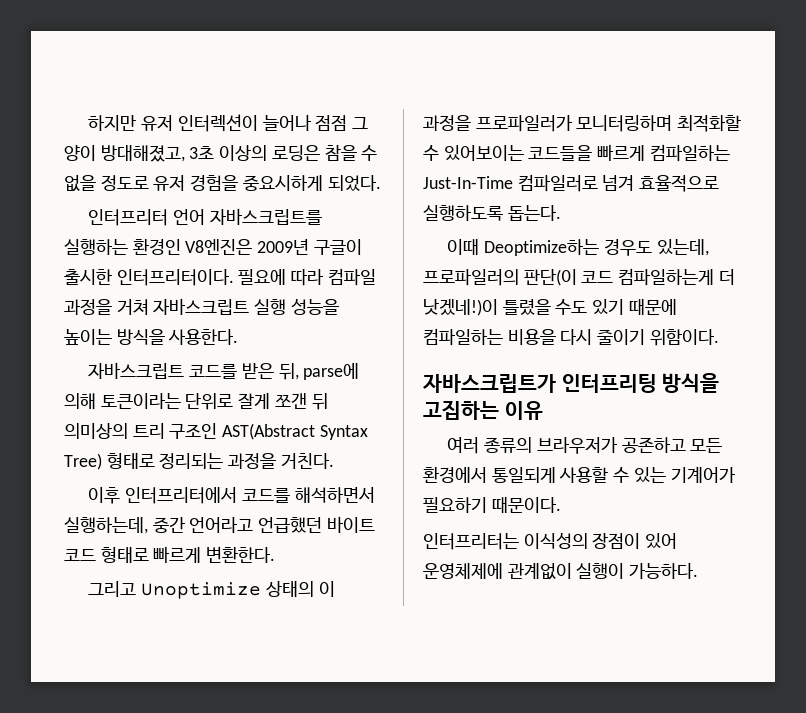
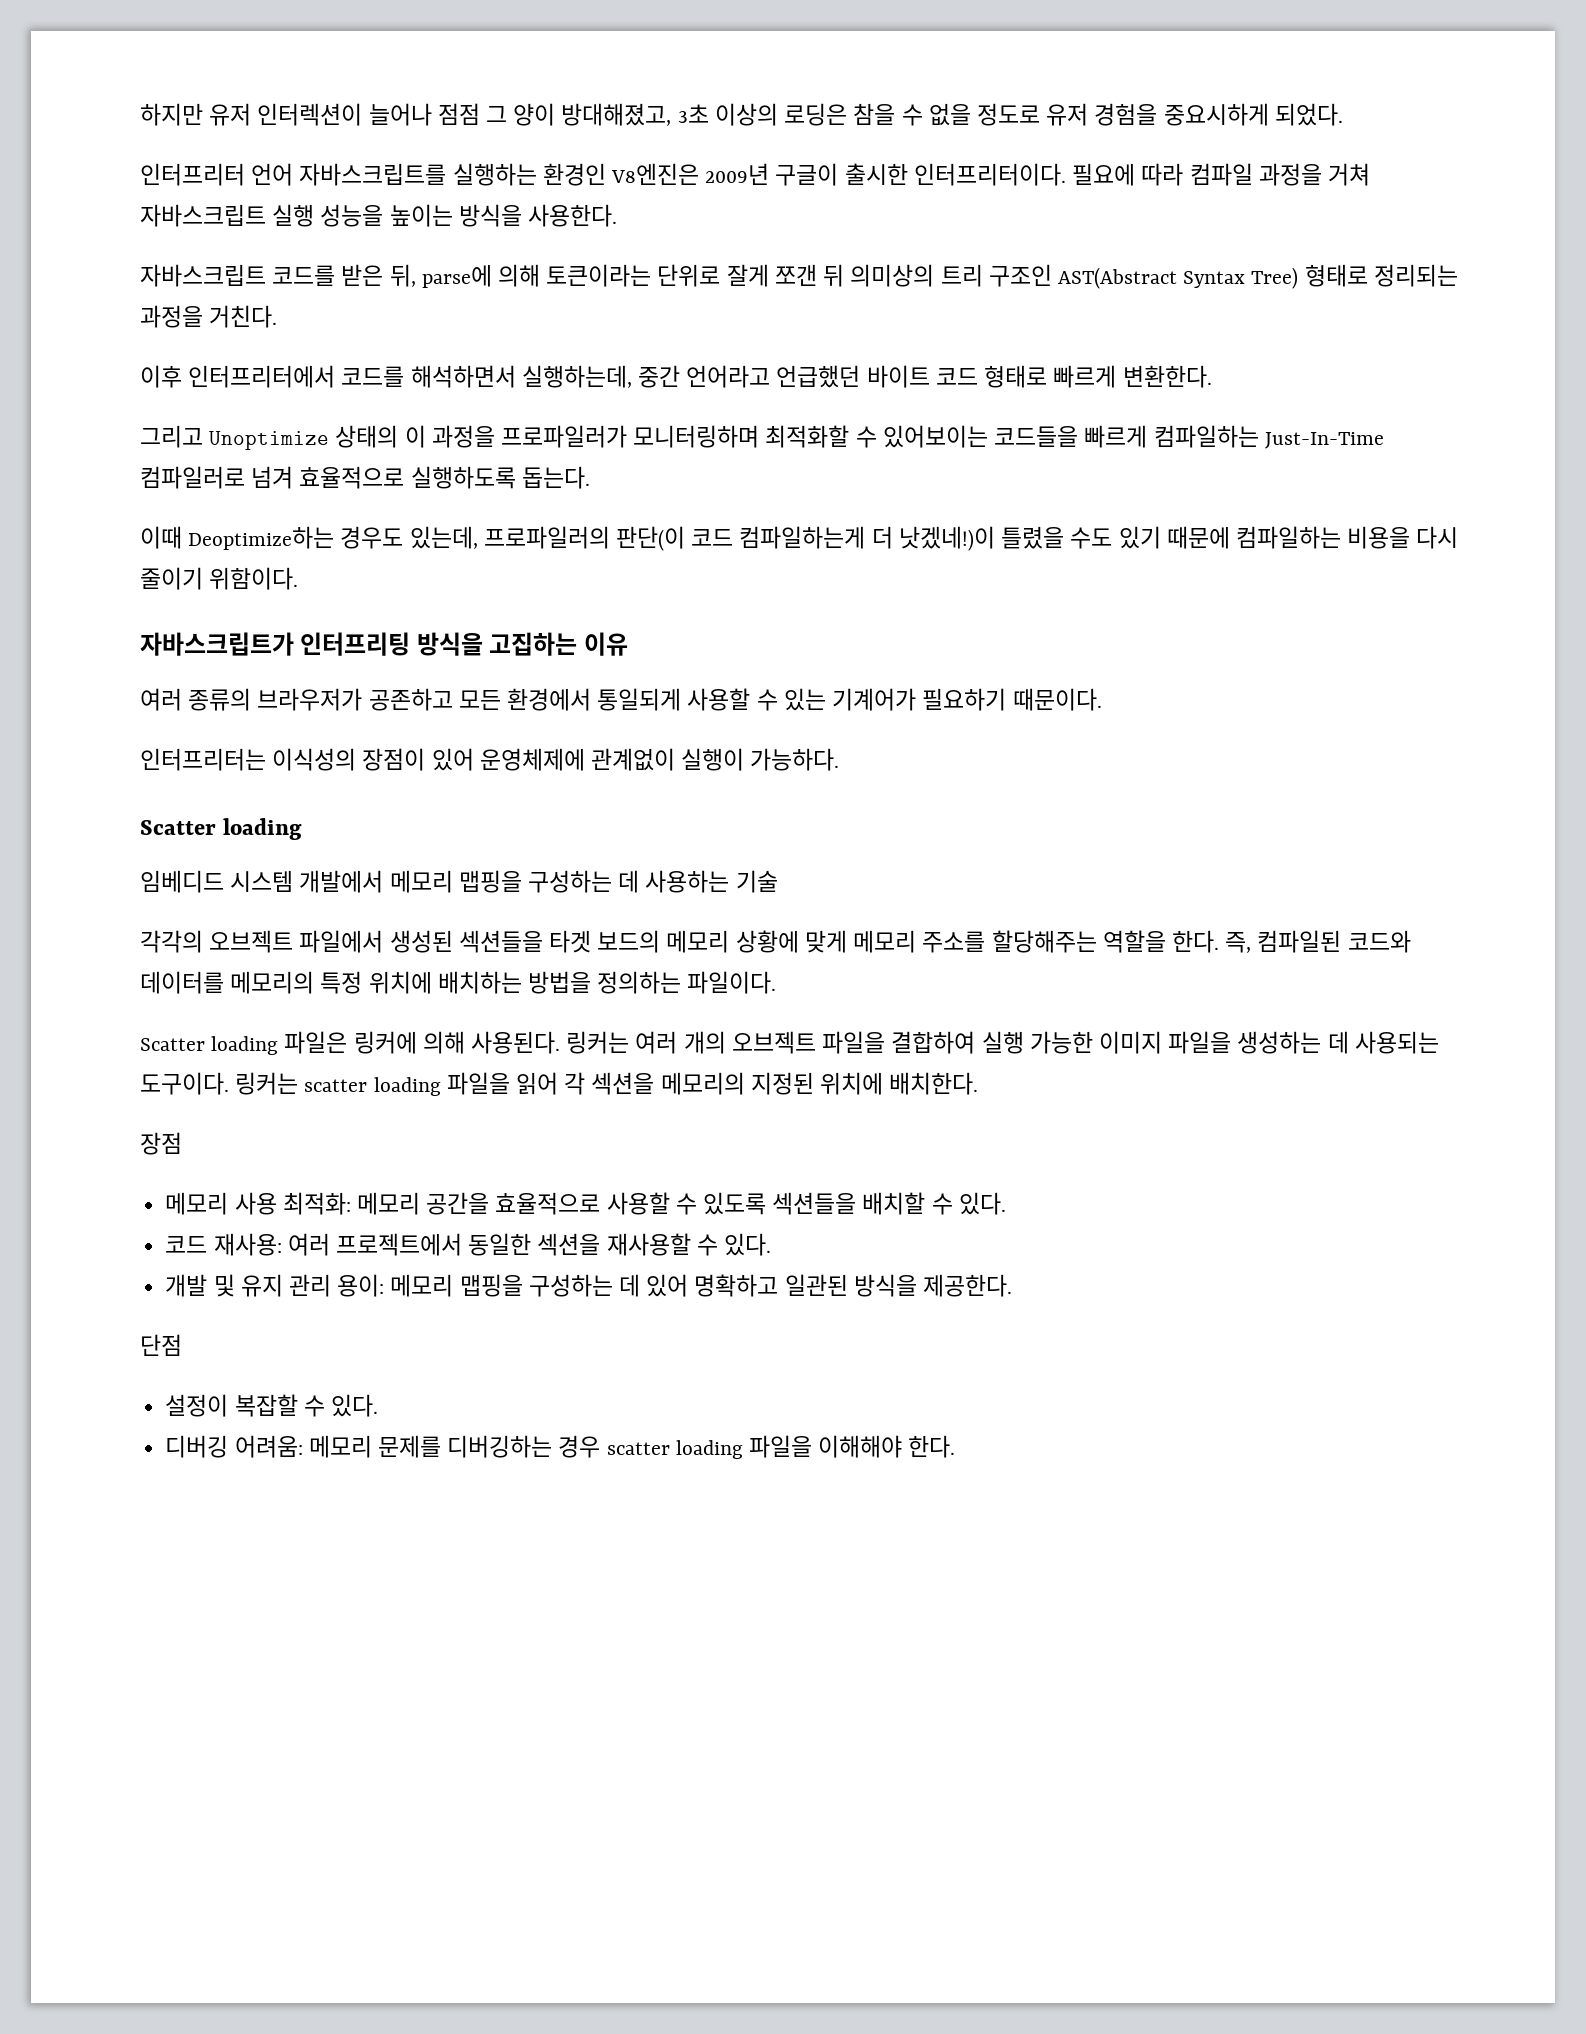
  인터프리터는 이식성의 장점이 있어 운영체제에 관계없이 실행이 가능하다.
+ Scatter loading
+ 임베디드 시스템 개발에서 메모리 맵핑을 구성하는 데 사용하는 기술
+ 각각의 오브젝트 파일에서 생성된 섹션들을 타겟 보드의 메모리 상황에 맞게 메모리 주소를 할당해주는 역할을 한다. 즉, 컴파일된 코드와 데이터를 메모리의 특정 위치에 배치하는 방법을 정의하는 파일이다.
+ Scatter loading 파일은 링커에 의해 사용된다. 링커는 여러 개의 오브젝트 파일을 결합하여 실행 가능한 이미지 파일을 생성하는 데 사용되는 도구이다. 링커는 scatter loading 파일을 읽어 각 섹션을 메모리의 지정된 위치에 배치한다.
+ 장점
+ 메모리 사용 최적화: 메모리 공간을 효율적으로 사용할 수 있도록 섹션들을 배치할 수 있다.
+ 코드 재사용: 여러 프로젝트에서 동일한 섹션을 재사용할 수 있다.
+ 개발 및 유지 관리 용이: 메모리 맵핑을 구성하는 데 있어 명확하고 일관된 방식을 제공한다.
+ 단점
+ 설정이 복잡할 수 있다.
+ 디버깅 어려움: 메모리 문제를 디버깅하는 경우 scatter loading 파일을 이해해야 한다.

